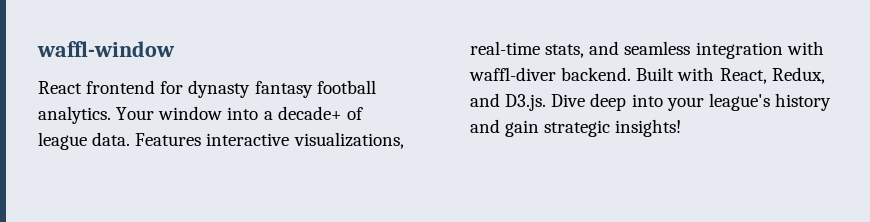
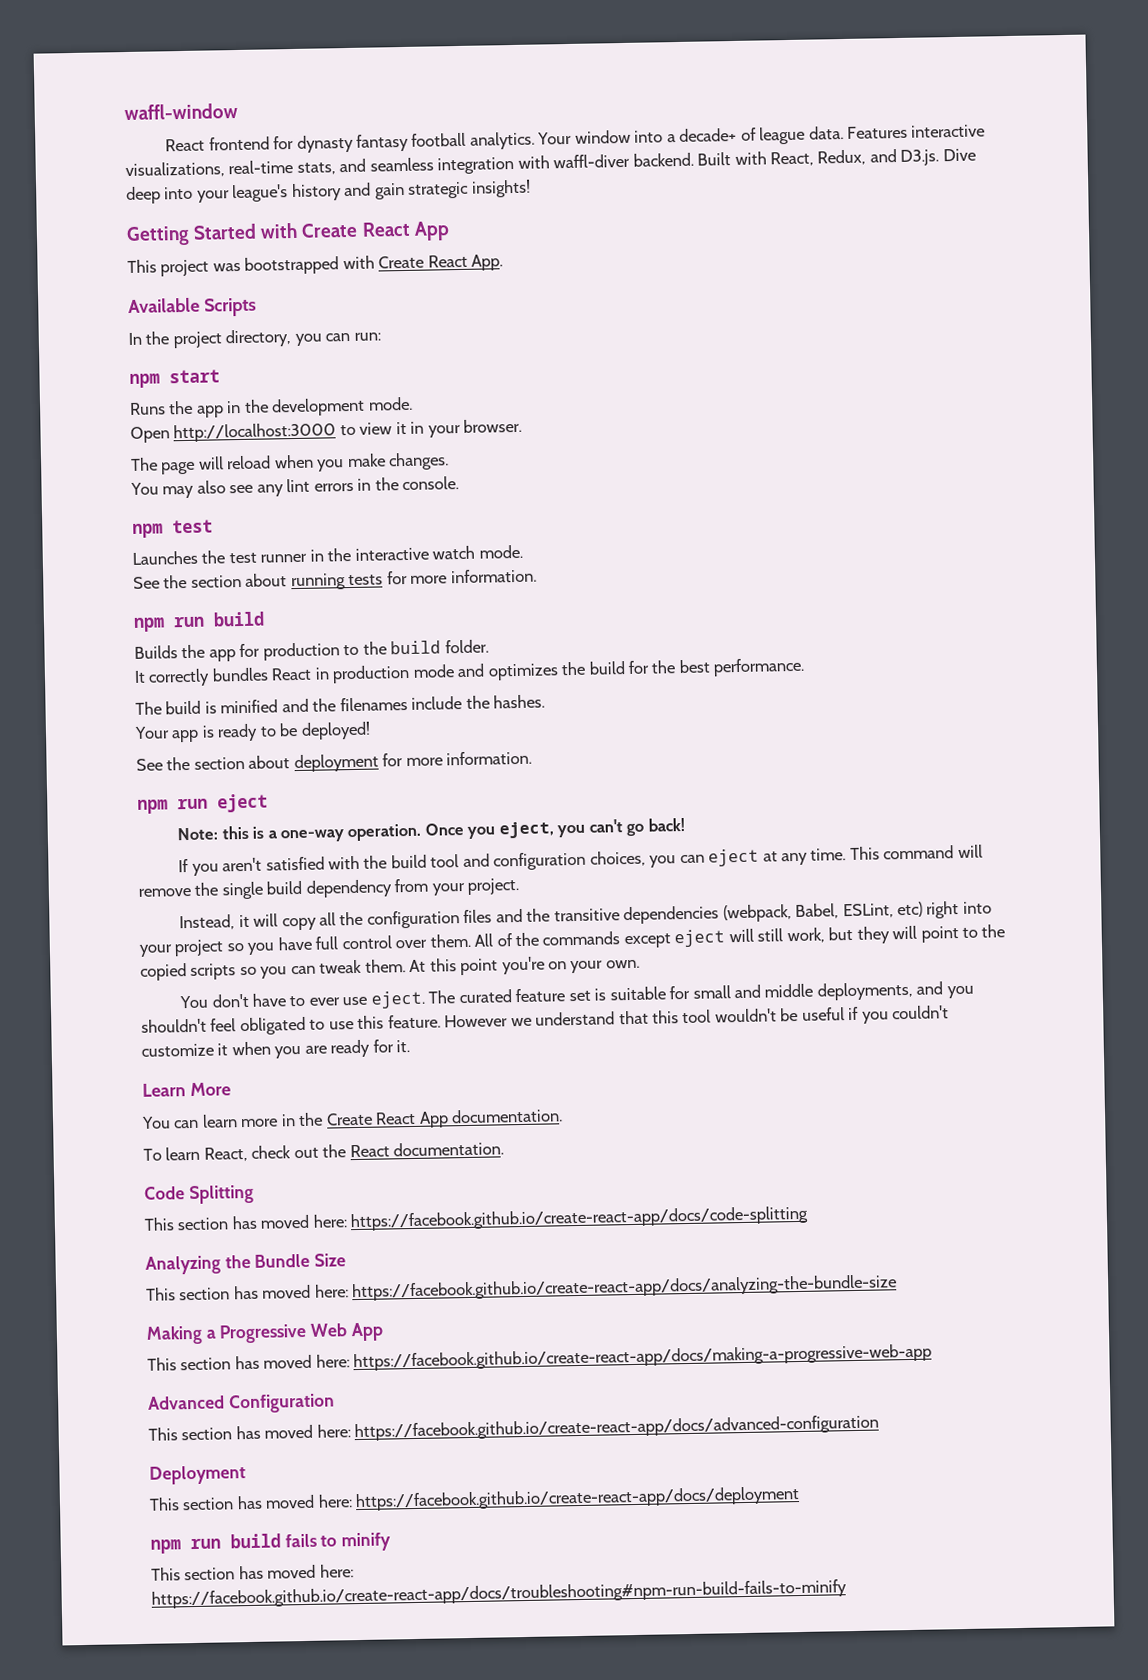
+ Getting Started with Create React App
+ This project was bootstrapped with Create React App.
+ Available Scripts
+ In the project directory, you can run:
+ npm start
+ Runs the app in the development mode.
+ Open http://localhost:3000 to view it in your browser.
+ The page will reload when you make changes.
+ You may also see any lint errors in the console.
+ npm test
+ Launches the test runner in the interactive watch mode.
+ See the section about running tests for more information.
+ npm run build
+ Builds the app for production to the build folder.
+ It correctly bundles React in production mode and optimizes the build for the best performance.
+ The build is minified and the filenames include the hashes.
+ Your app is ready to be deployed!
+ See the section about deployment for more information.
+ npm run eject
+ Note: this is a one-way operation. Once you eject, you can't go back!
+ If you aren't satisfied with the build tool and configuration choices, you can eject at any time. This command will remove the single build dependency from your project.
+ Instead, it will copy all the configuration files and the transitive dependencies (webpack, Babel, ESLint, etc) right into your project so you have full control over them. All of the commands except eject will still work, but they will point to the copied scripts so you can tweak them. At this point you're on your own.
+ You don't have to ever use eject. The curated feature set is suitable for small and middle deployments, and you shouldn't feel obligated to use this feature. However we understand that this tool wouldn't be useful if you couldn't customize it when you are ready for it.
+ Learn More
+ You can learn more in the Create React App documentation.
+ To learn React, check out the React documentation.
+ Code Splitting
+ This section has moved here: https://facebook.github.io/create-react-app/docs/code-splitting
+ Analyzing the Bundle Size
+ This section has moved here: https://facebook.github.io/create-react-app/docs/analyzing-the-bundle-size
+ Making a Progressive Web App
+ This section has moved here: https://facebook.github.io/create-react-app/docs/making-a-progressive-web-app
+ Advanced Configuration
+ This section has moved here: https://facebook.github.io/create-react-app/docs/advanced-configuration
+ Deployment
+ This section has moved here: https://facebook.github.io/create-react-app/docs/deployment
+ npm run build fails to minify
+ This section has moved here: https://facebook.github.io/create-react-app/docs/troubleshooting#npm-run-build-fails-to-minify

